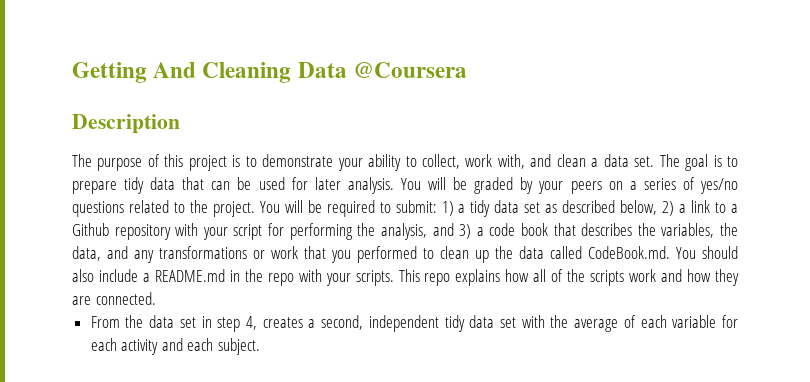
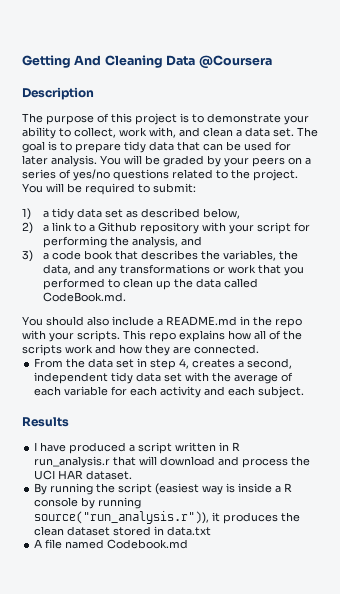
- You will be required to submit: 1) a tidy data set as described below, 2) a link to a Github repository with your script for performing the analysis, and 3) a code book that describes the variables, the data, and any transformations or work that you performed to clean up the data called CodeBook.md. You should also include a README.md in the repo with your scripts.
+ You will be required to submit:
+ 1) a tidy data set as described below,
+ 2) a link to a Github repository with your script for performing the analysis, and
+ 3) a code book that describes the variables, the data, and any transformations or work that you performed to clean up the data called CodeBook.md.
+ You should also include a README.md in the repo with your scripts.
+ Results
+ I have produced a script written in R run_analysis.r that will download and process the UCI HAR dataset.
+ By running the script (easiest way is inside a R console by running source("run_analysis.r")), it produces the clean dataset stored in data.txt
+ A file named Codebook.md

